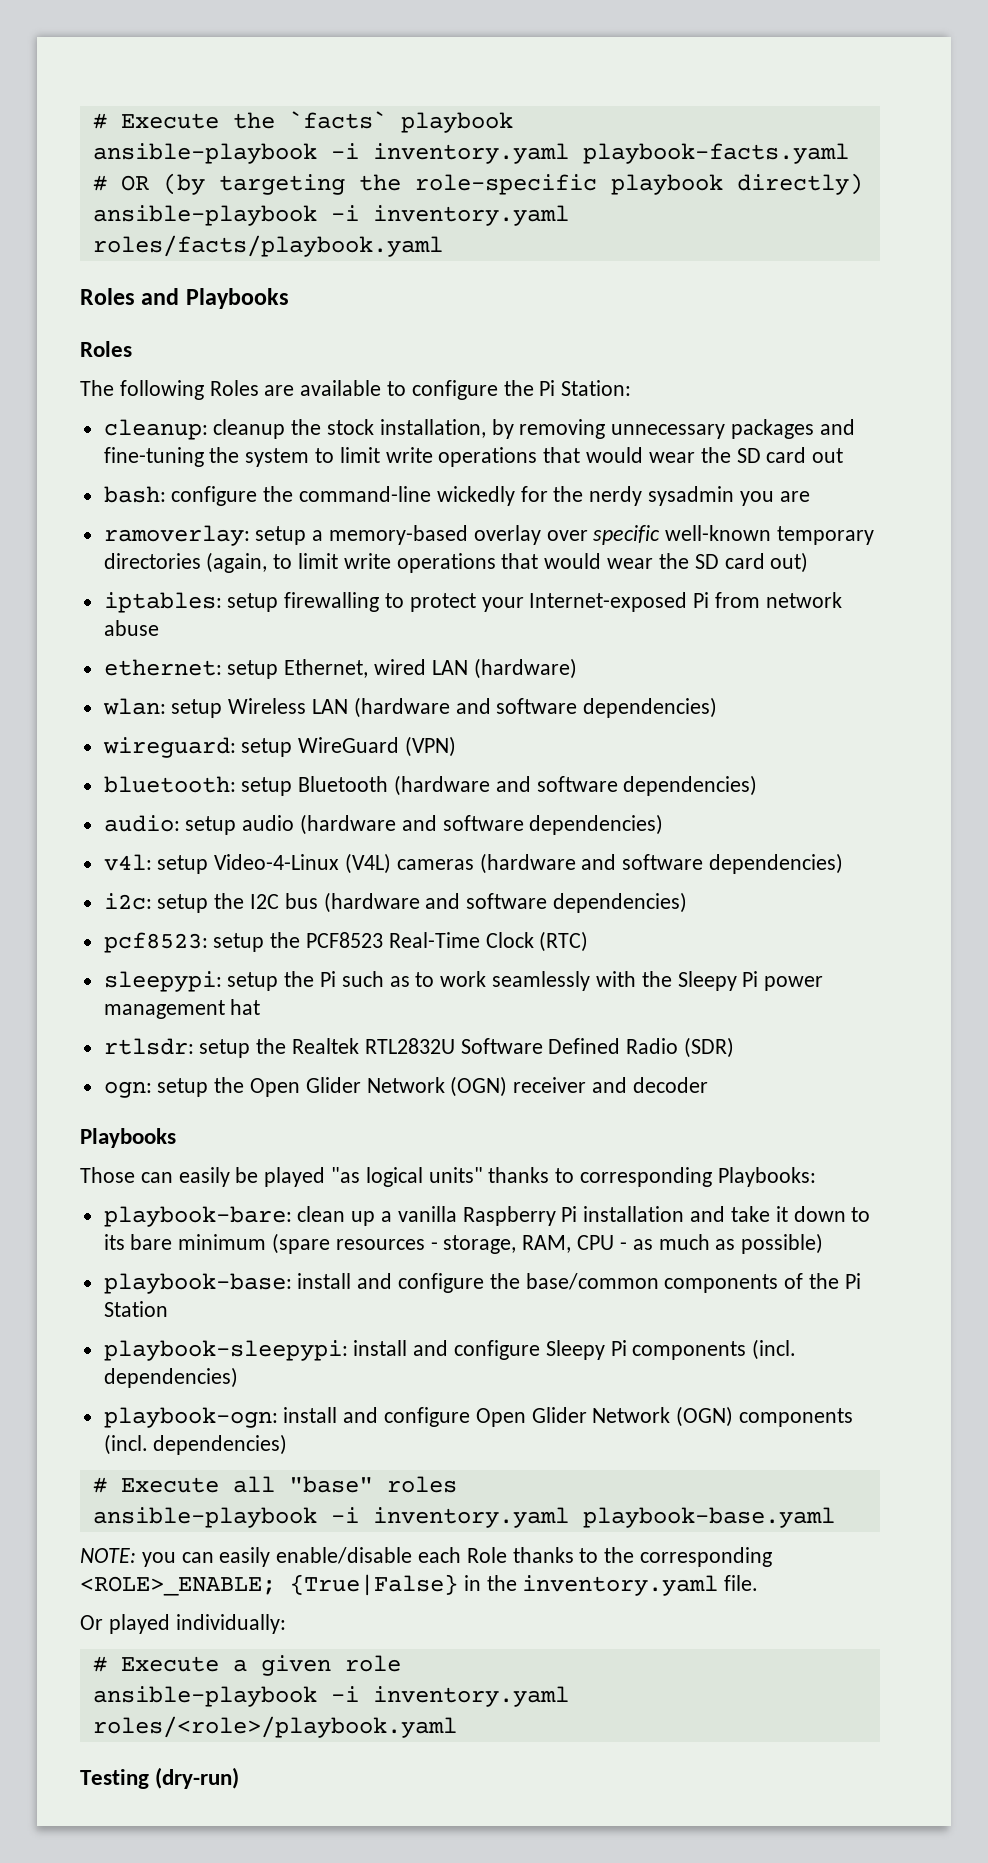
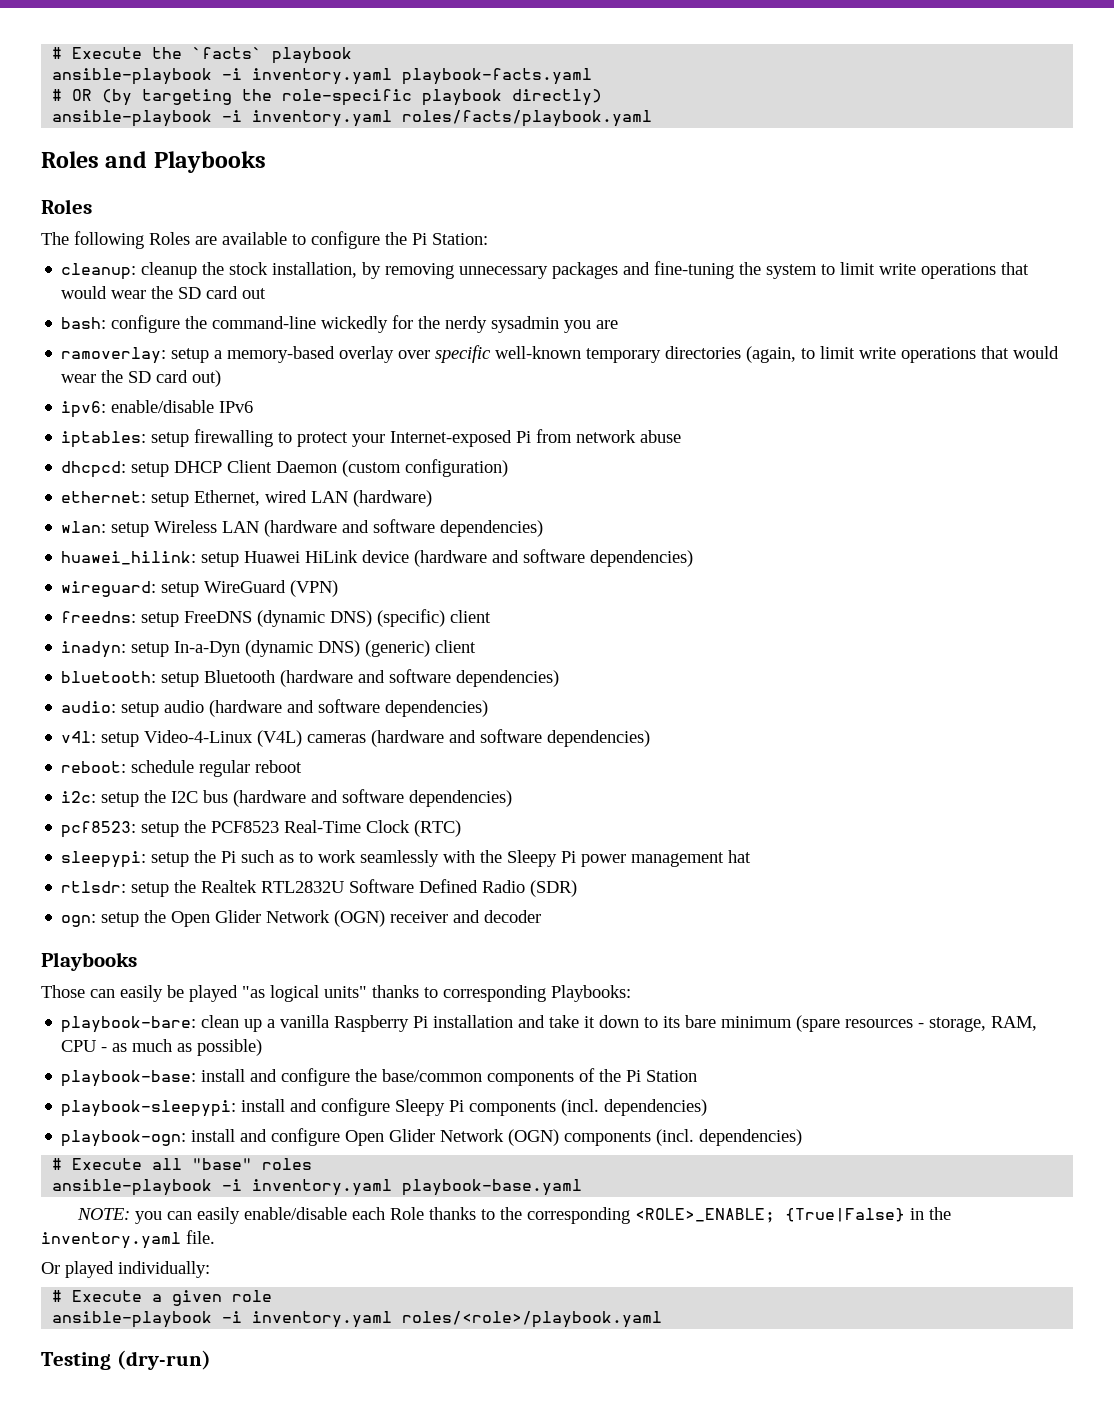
+ ipv6: enable/disable IPv6
+ dhcpcd: setup DHCP Client Daemon (custom configuration)
+ huawei_hilink: setup Huawei HiLink device (hardware and software dependencies)
  wireguard: setup WireGuard (VPN)
+ freedns: setup FreeDNS (dynamic DNS) (specific) client
+ inadyn: setup In-a-Dyn (dynamic DNS) (generic) client
+ reboot: schedule regular reboot

